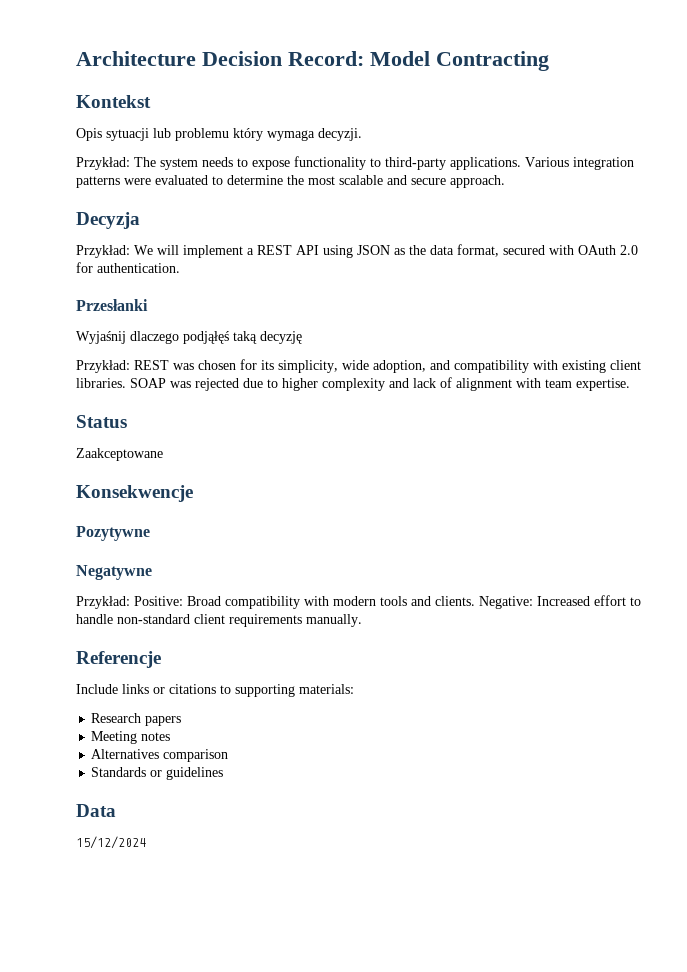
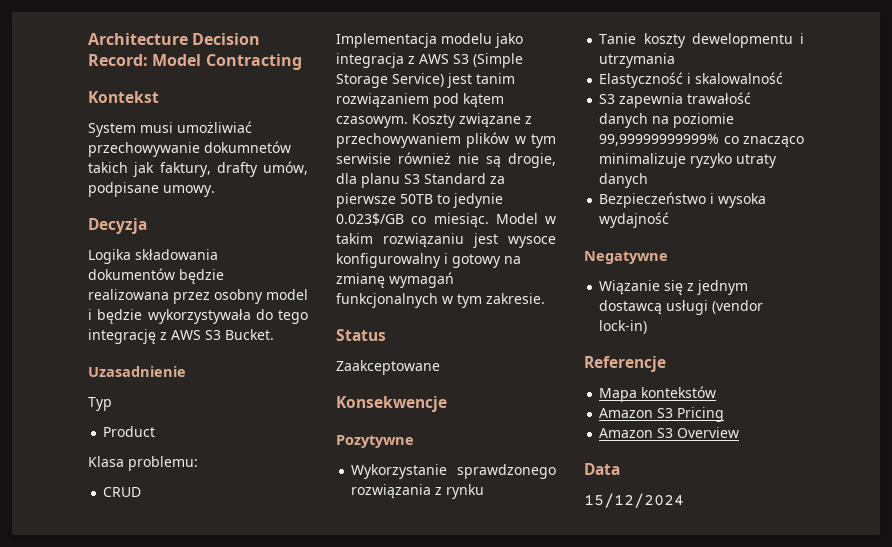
- Opis sytuacji lub problemu który wymaga decyzji.
- Przykład: The system needs to expose functionality to third-party applications. Various integration patterns were evaluated to determine the most scalable and secure approach.
+ System musi umożliwiać przechowywanie dokumnetów takich jak faktury, drafty umów, podpisane umowy.
  Decyzja
- Przykład: We will implement a REST API using JSON as the data format, secured with OAuth 2.0 for authentication.
- Przesłanki
- Wyjaśnij dlaczego podjąłęś taką decyzję
- Przykład: REST was chosen for its simplicity, wide adoption, and compatibility with existing client libraries. SOAP was rejected due to higher complexity and lack of alignment with team expertise.
+ Logika składowania dokumentów będzie realizowana przez osobny model i będzie wykorzystywała do tego integrację z AWS S3 Bucket.
+ Uzasadnienie
+ Typ
+ Product
+ Klasa problemu:
+ CRUD
+ Implementacja modelu jako integracja z AWS S3 (Simple Storage Service) jest tanim rozwiązaniem pod kątem czasowym. Koszty związane z przechowywaniem plików w tym serwisie również nie są drogie, dla planu S3 Standard za pierwsze 50TB to jedynie 0.023$/GB co miesiąc. Model w takim rozwiązaniu jest wysoce konfigurowalny i gotowy na zmianę wymagań funkcjonalnych w tym zakresie.
  Status
  Zaakceptowane
  Konsekwencje
  Pozytywne
+ Wykorzystanie sprawdzonego rozwiązania z rynku
+ Tanie koszty dewelopmentu i utrzymania
+ Elastyczność i skalowalność
+ S3 zapewnia trawałość danych na poziomie 99,99999999999% co znacząco minimalizuje ryzyko utraty danych
+ Bezpieczeństwo i wysoka wydajność
  Negatywne
- Przykład: Positive: Broad compatibility with modern tools and clients. Negative: Increased effort to handle non-standard client requirements manually.
+ Wiązanie się z jednym dostawcą usługi (vendor lock-in)
  Referencje
- Include links or citations to supporting materials:
- Research papers
- Meeting notes
- Alternatives comparison
- Standards or guidelines
+ Mapa kontekstów
+ Amazon S3 Pricing
+ Amazon S3 Overview

